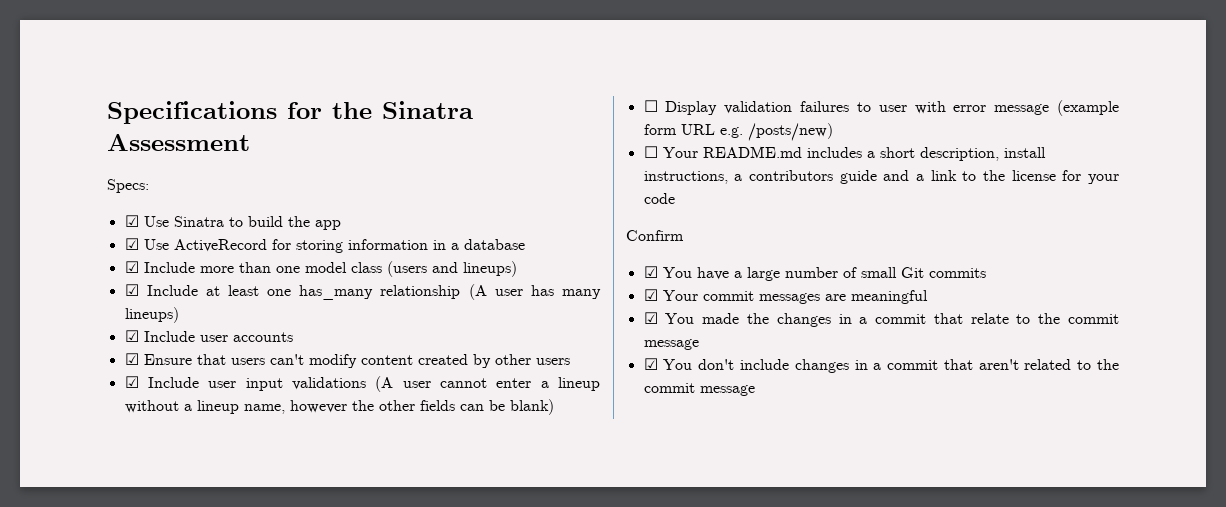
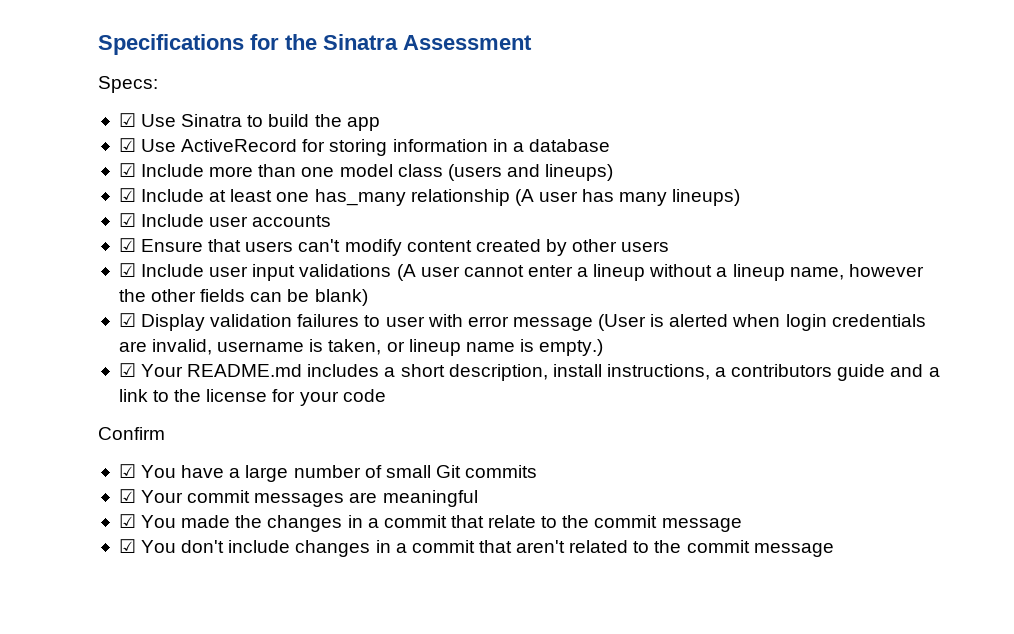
- ☐ Display validation failures to user with error message (example form URL e.g. /posts/new)
- ☐ Your README.md includes a short description, install instructions, a contributors guide and a link to the license for your code
+ ☑ Display validation failures to user with error message (User is alerted when login credentials are invalid, username is taken, or lineup name is empty.)
+ ☑ Your README.md includes a short description, install instructions, a contributors guide and a link to the license for your code

